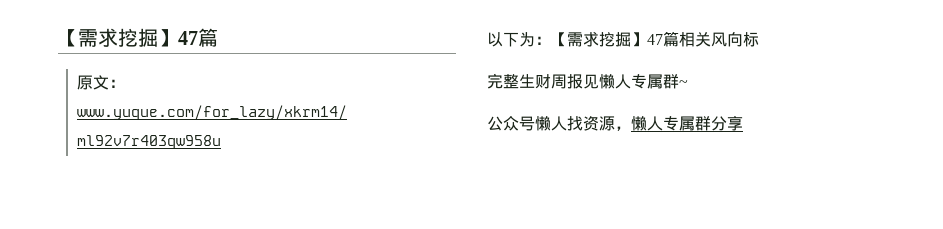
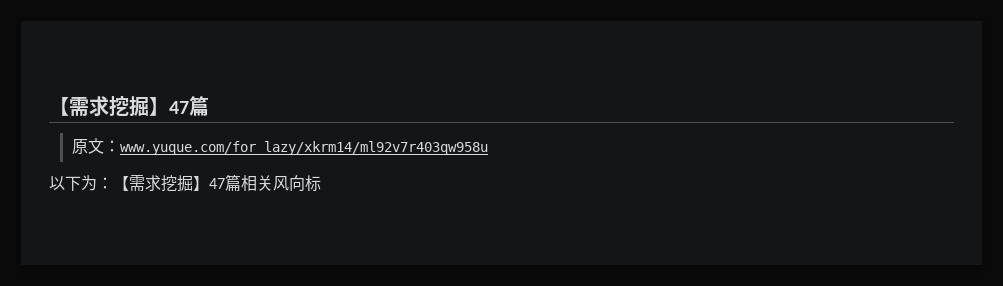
- 完整生财周报见懒人专属群~
- 公众号懒人找资源，懒人专属群分享

